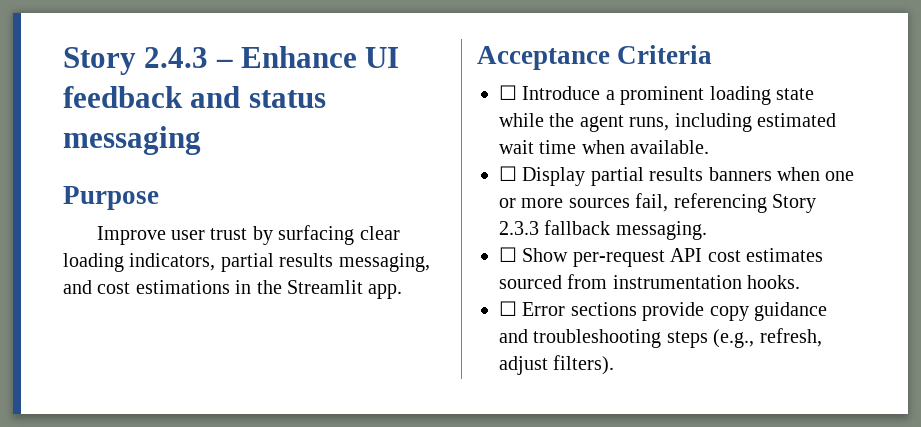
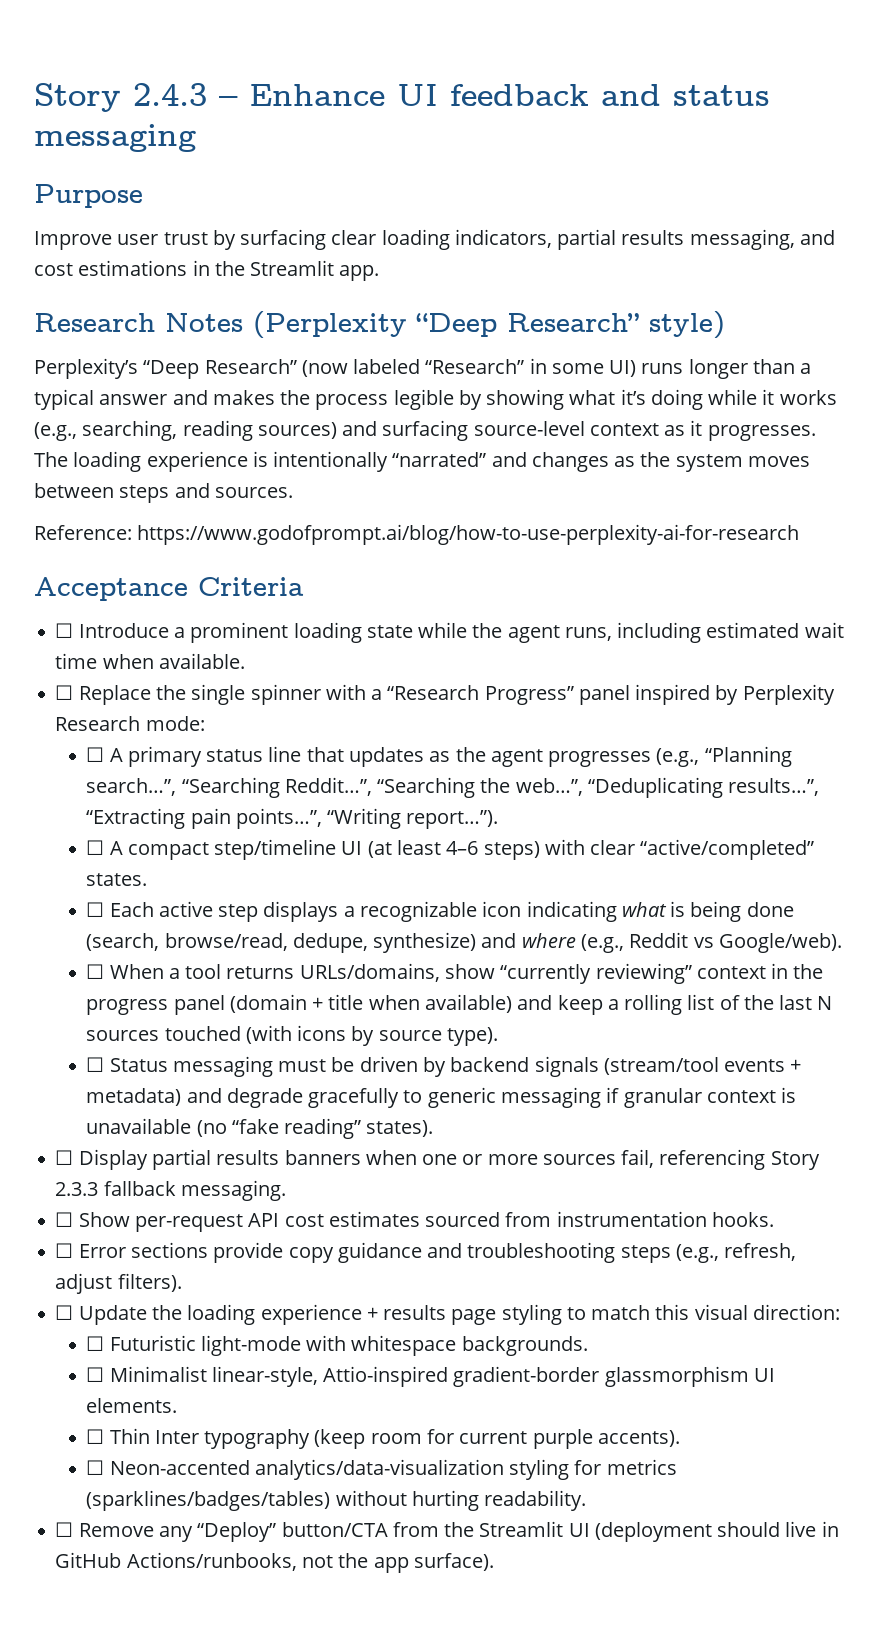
+ Research Notes (Perplexity “Deep Research” style)
+ Perplexity’s “Deep Research” (now labeled “Research” in some UI) runs longer than a typical answer and makes the process legible by showing what it’s doing while it works (e.g., searching, reading sources) and surfacing source-level context as it progresses. The loading experience is intentionally “narrated” and changes as the system moves between steps and sources.
+ Reference: https://www.godofprompt.ai/blog/how-to-use-perplexity-ai-for-research
+ ☐ Replace the single spinner with a “Research Progress” panel inspired by Perplexity Research mode:
+ ☐ A primary status line that updates as the agent progresses (e.g., “Planning search…”, “Searching Reddit…”, “Searching the web…”, “Deduplicating results…”, “Extracting pain points…”, “Writing report…”).
+ ☐ A compact step/timeline UI (at least 4–6 steps) with clear “active/completed” states.
+ ☐ Each active step displays a recognizable icon indicating what is being done (search, browse/read, dedupe, synthesize) and where (e.g., Reddit vs Google/web).
+ ☐ When a tool returns URLs/domains, show “currently reviewing” context in the progress panel (domain + title when available) and keep a rolling list of the last N sources touched (with icons by source type).
+ ☐ Status messaging must be driven by backend signals (stream/tool events + metadata) and degrade gracefully to generic messaging if granular context is unavailable (no “fake reading” states).
+ ☐ Update the loading experience + results page styling to match this visual direction:
+ ☐ Futuristic light-mode with whitespace backgrounds.
+ ☐ Minimalist linear-style, Attio-inspired gradient-border glassmorphism UI elements.
+ ☐ Thin Inter typography (keep room for current purple accents).
+ ☐ Neon-accented analytics/data-visualization styling for metrics (sparklines/badges/tables) without hurting readability.
+ ☐ Remove any “Deploy” button/CTA from the Streamlit UI (deployment should live in GitHub Actions/runbooks, not the app surface).

